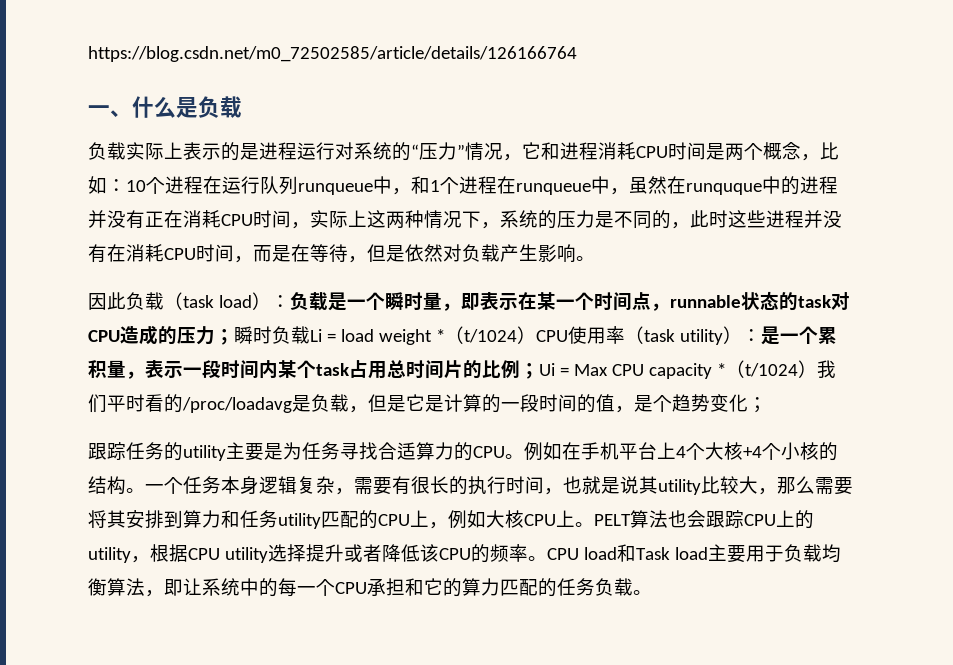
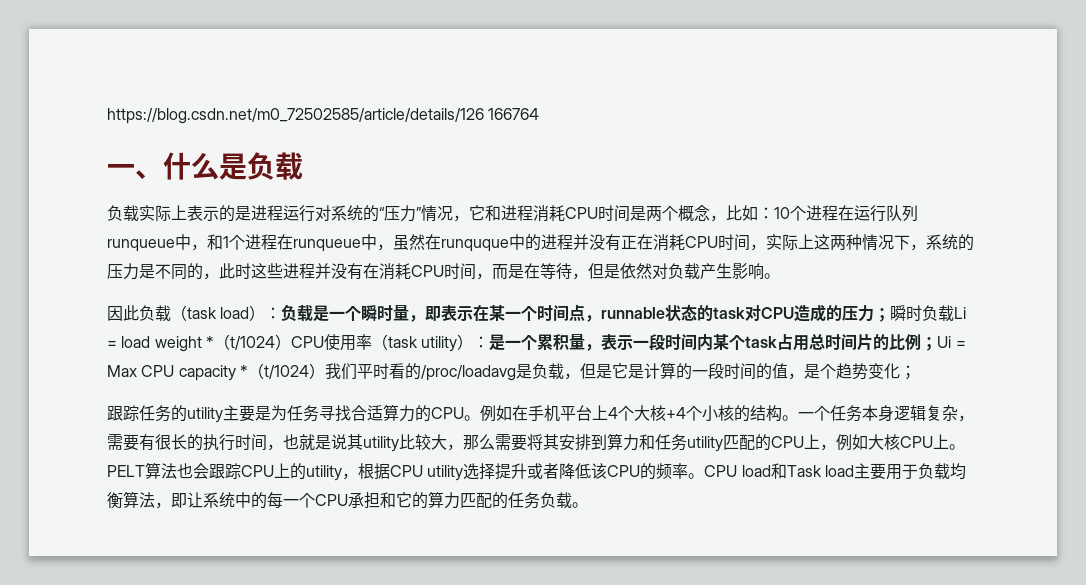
- https://blog.csdn.net/m0_72502585/article/details/126166764
+ https://blog.csdn.net/m0_72502585/article/details/126 166764

